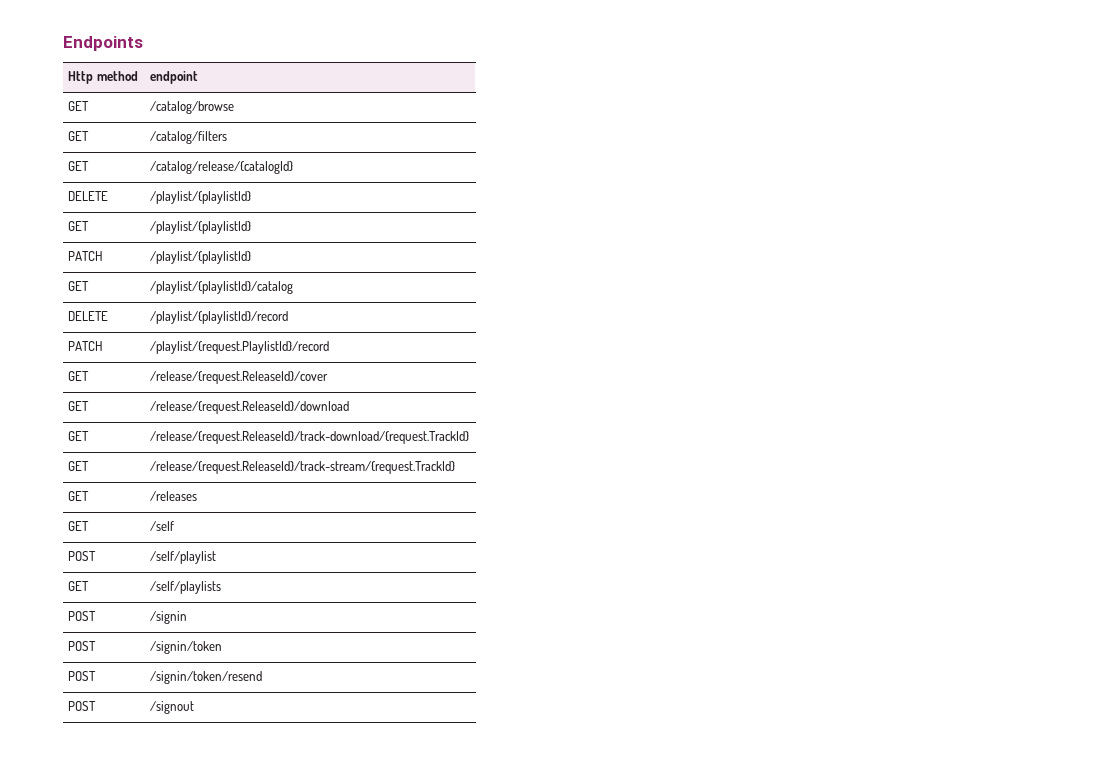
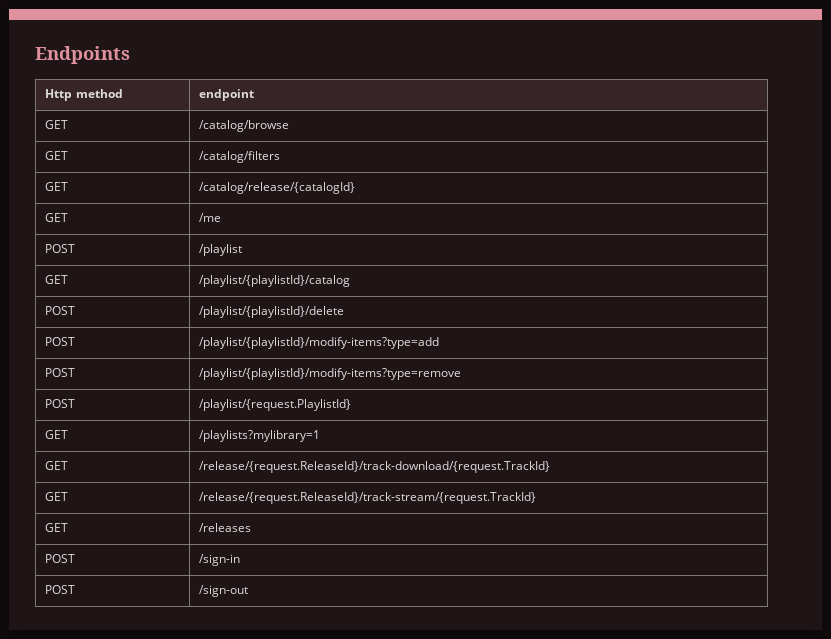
- DELETE | /playlist/{playlistId}
- GET | /playlist/{playlistId}
- PATCH | /playlist/{playlistId}
+ GET | /me
+ POST | /playlist
- DELETE | /playlist/{playlistId}/record
- PATCH | /playlist/{request.PlaylistId}/record
- GET | /release/{request.ReleaseId}/cover
- GET | /release/{request.ReleaseId}/download
+ POST | /playlist/{playlistId}/delete
+ POST | /playlist/{playlistId}/modify-items?type=add
+ POST | /playlist/{playlistId}/modify-items?type=remove
+ POST | /playlist/{request.PlaylistId}
+ GET | /playlists?mylibrary=1
- GET | /self
- POST | /self/playlist
- GET | /self/playlists
- POST | /signin
- POST | /signin/token
- POST | /signin/token/resend
- POST | /signout
+ POST | /sign-in
+ POST | /sign-out

